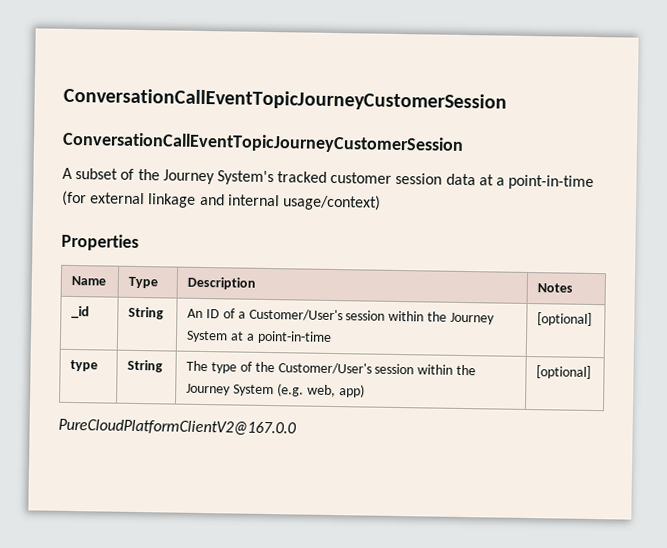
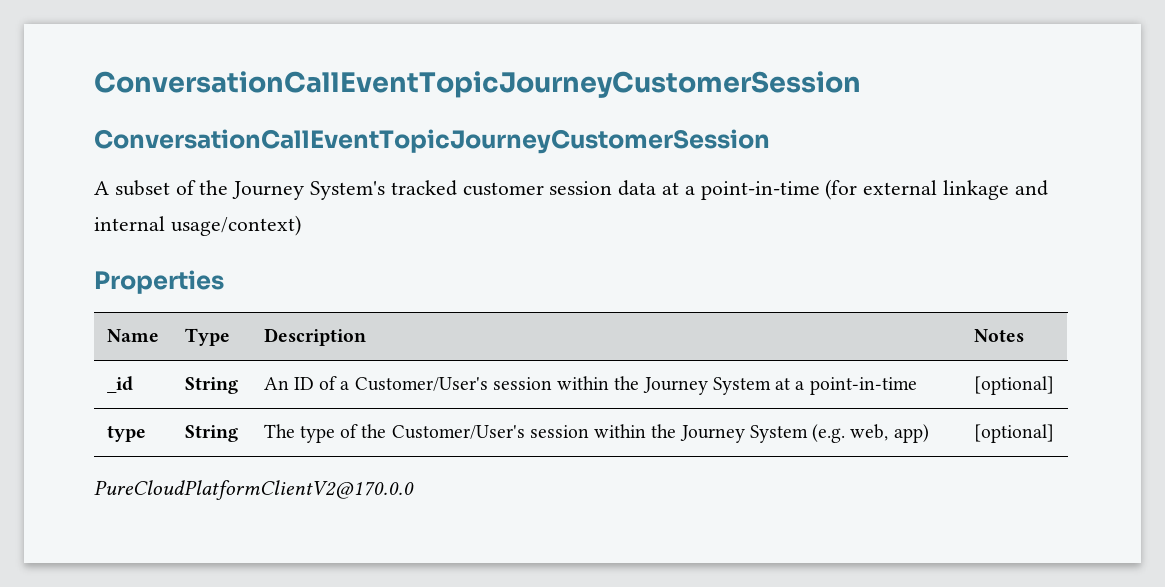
- PureCloudPlatformClientV2@167.0.0
+ PureCloudPlatformClientV2@170.0.0

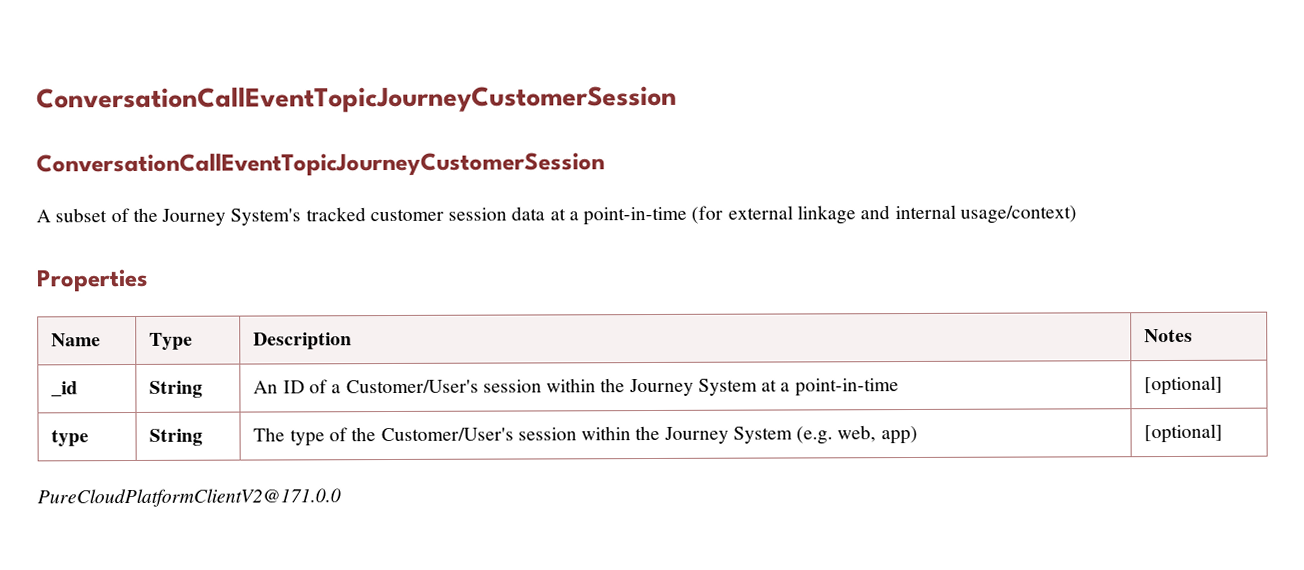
- PureCloudPlatformClientV2@170.0.0
+ PureCloudPlatformClientV2@171.0.0

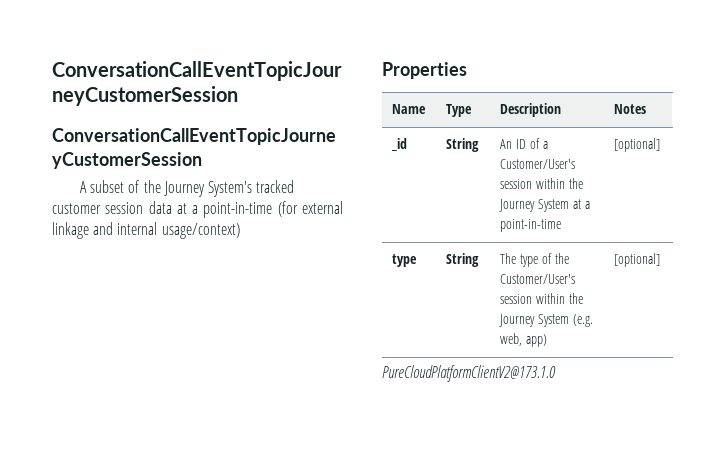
- PureCloudPlatformClientV2@171.0.0
+ PureCloudPlatformClientV2@173.1.0

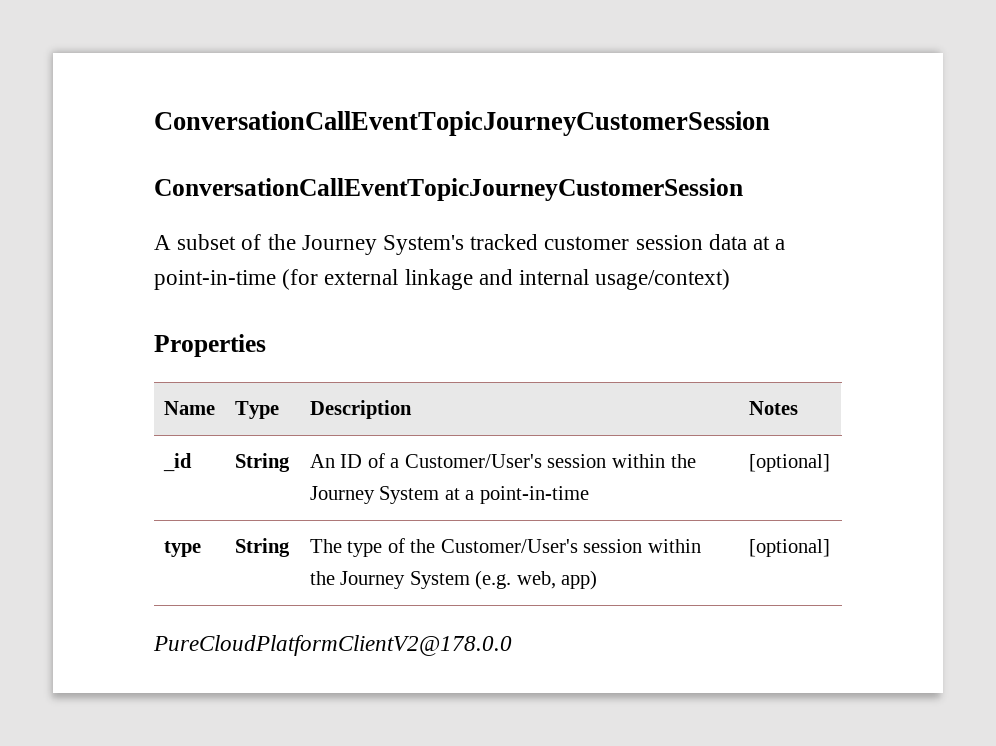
- PureCloudPlatformClientV2@173.1.0
+ PureCloudPlatformClientV2@178.0.0

